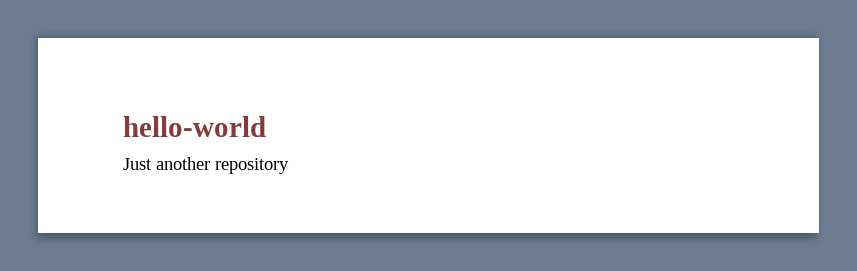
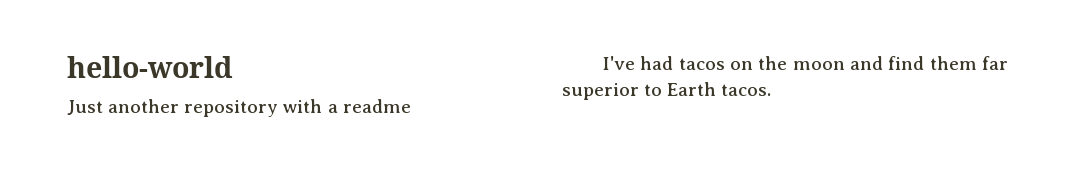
- Just another repository
+ Just another repository with a readme
+ I've had tacos on the moon and find them far superior to Earth tacos.

